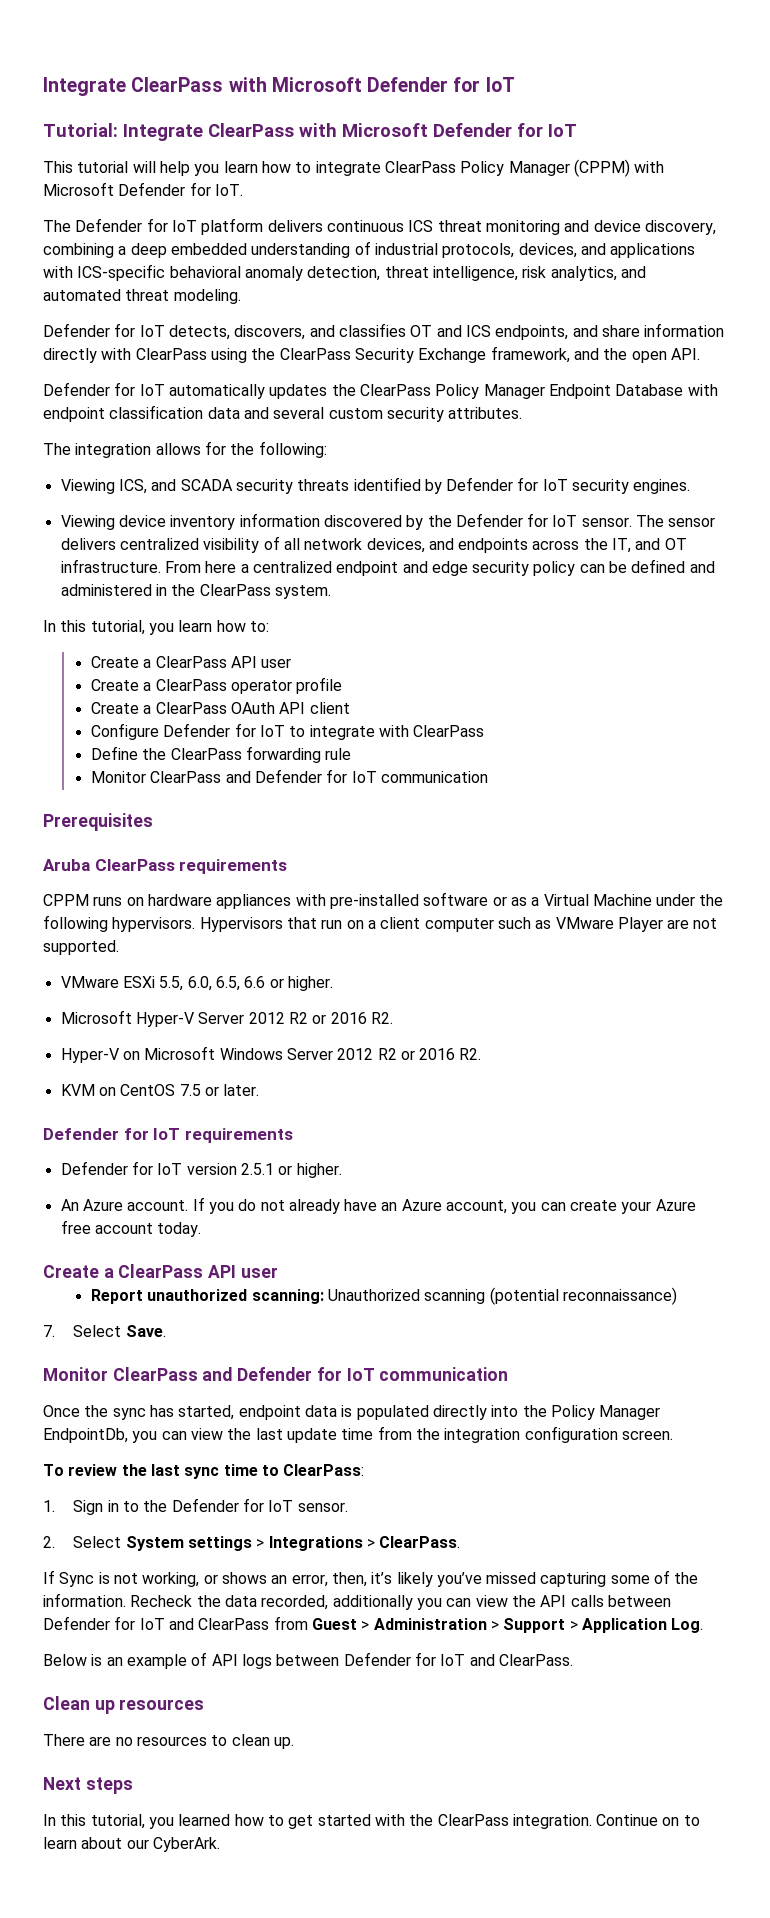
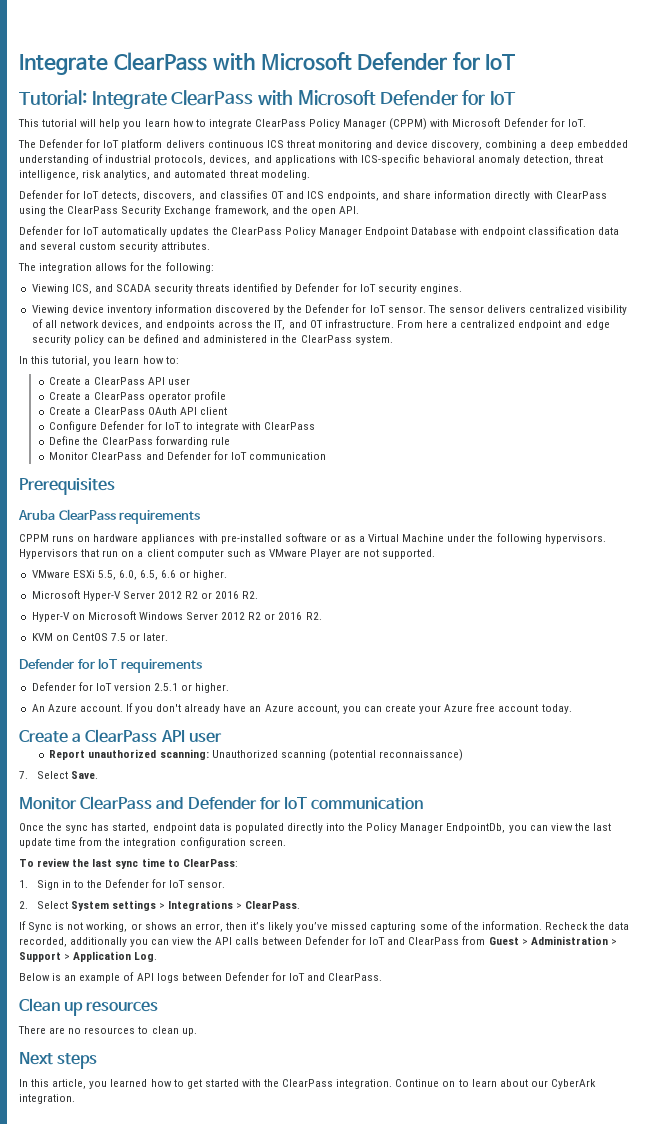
- If you do not already have an Azure account, you can create your Azure free account today.
+ If you don't already have an Azure account, you can create your Azure free account today.
- If Sync is not working, or shows an error, then, it’s likely you’ve missed capturing some of the information.
+ If Sync is not working, or shows an error, then it’s likely you’ve missed capturing some of the information.
- In this tutorial, you learned how to get started with the ClearPass integration.
+ In this article, you learned how to get started with the ClearPass integration.
- Continue on to learn about our CyberArk.
+ Continue on to learn about our CyberArk integration.

